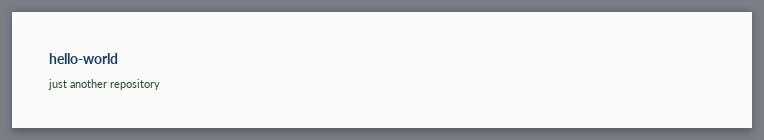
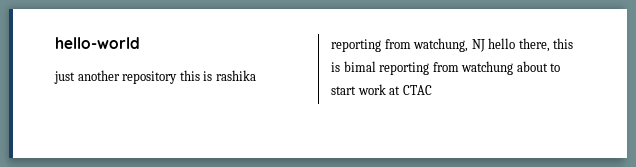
- just another repository
+ just another repository this is rashika reporting from watchung, NJ hello there, this is bimal reporting from watchung about to start work at CTAC

